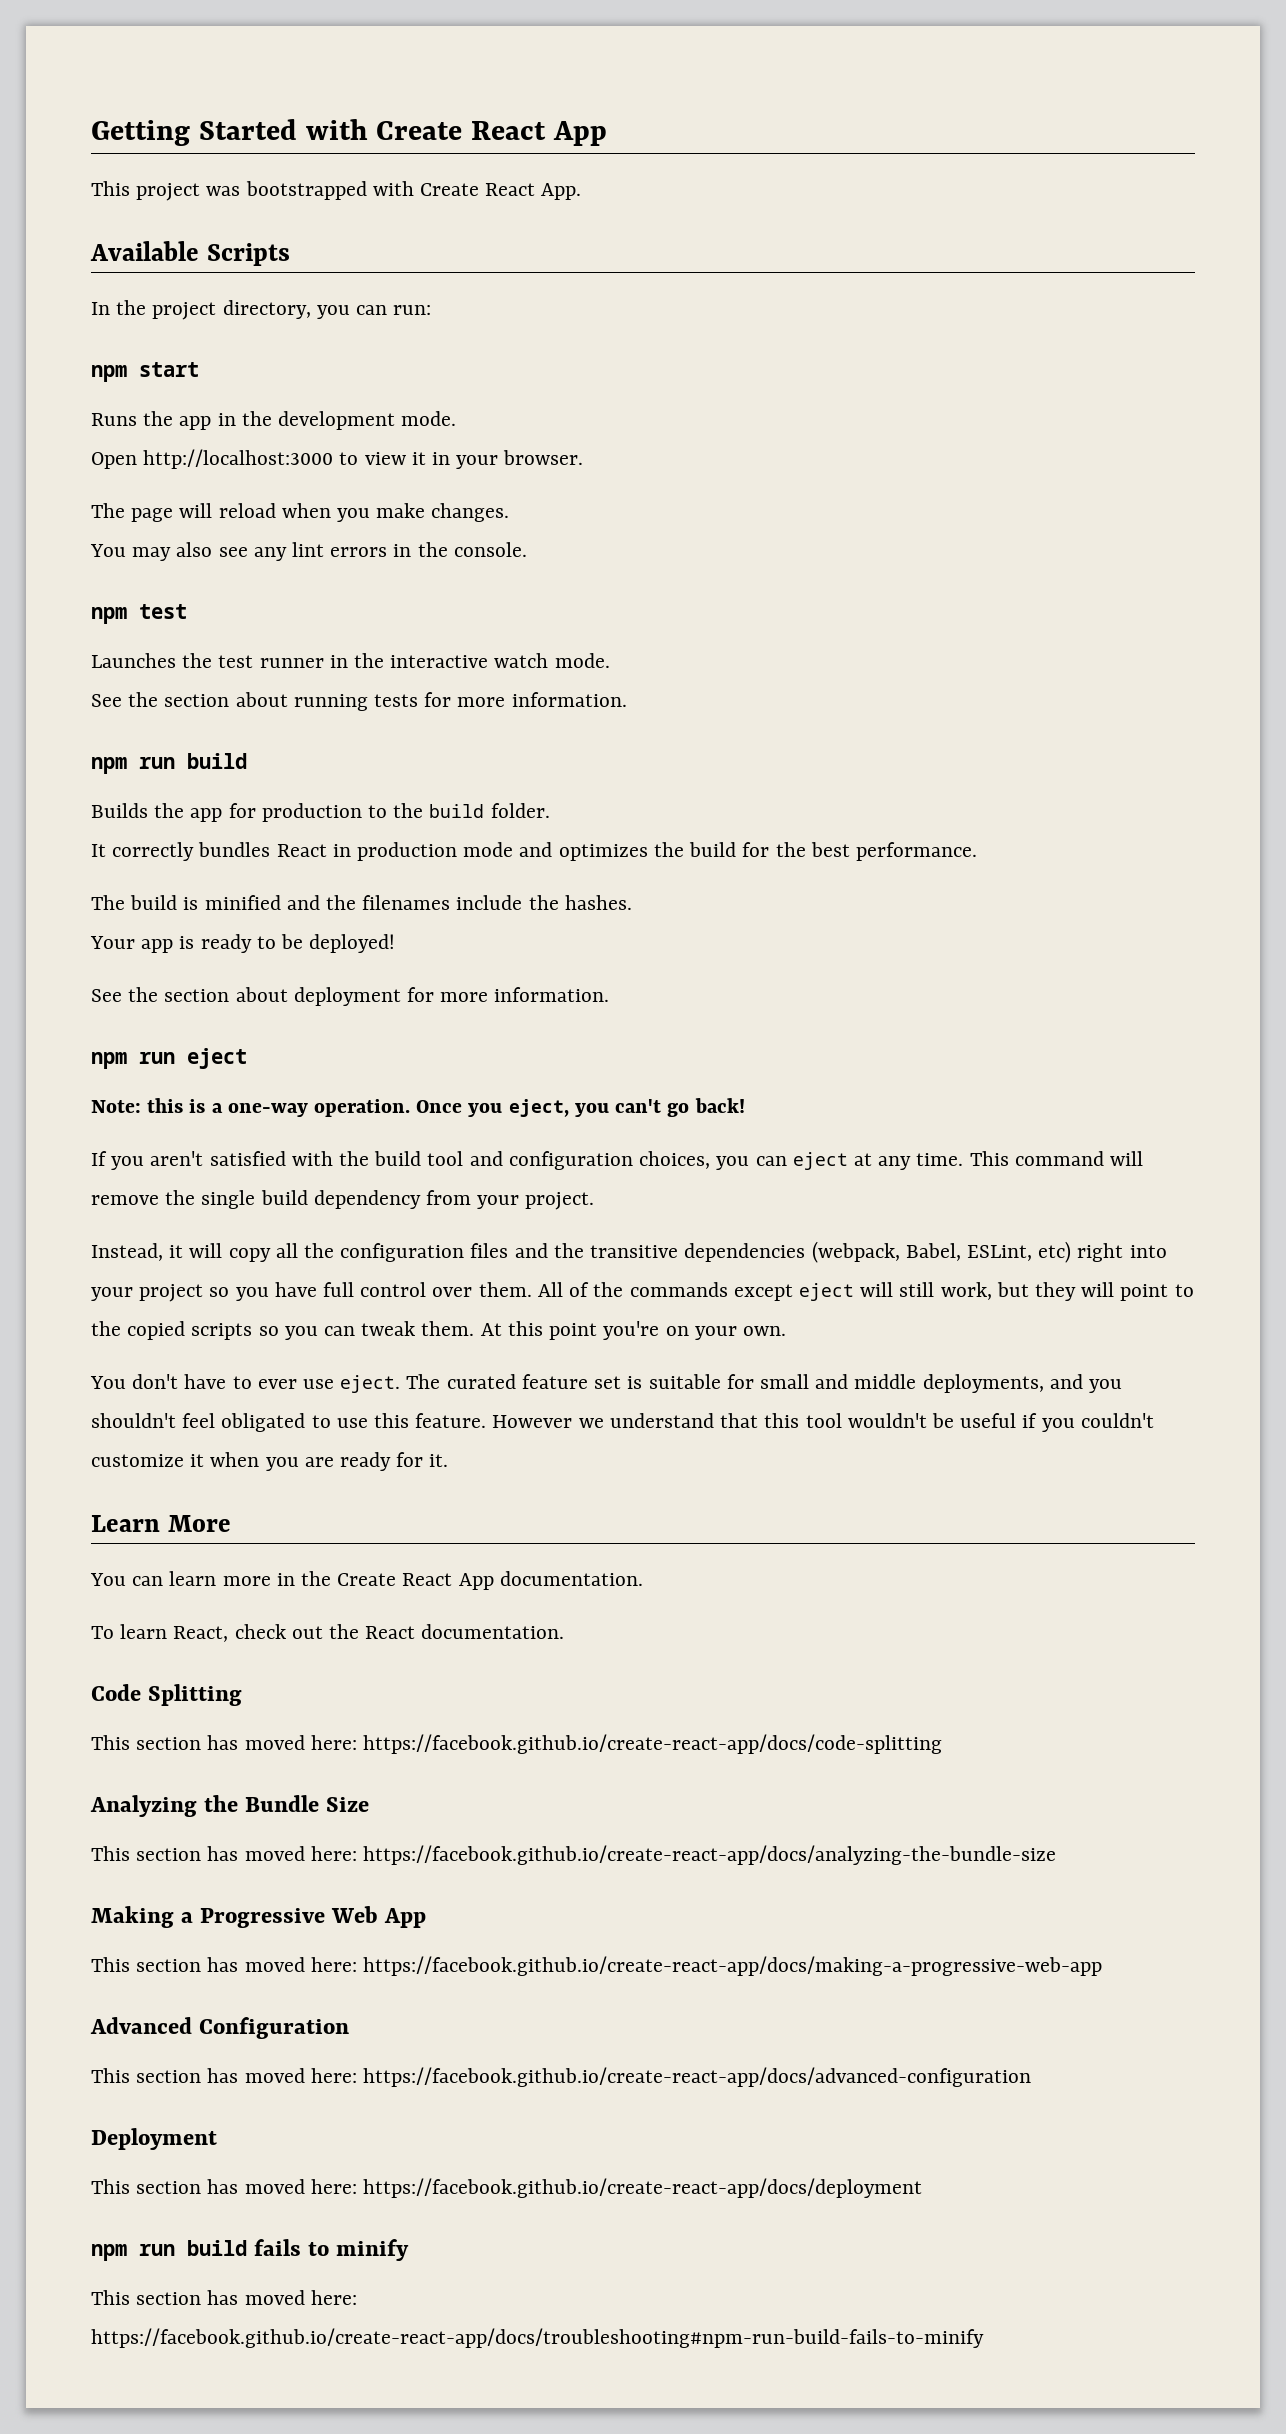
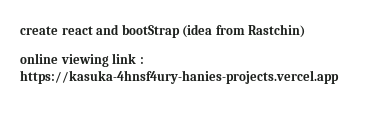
- Getting Started with Create React App
- This project was bootstrapped with Create React App.
- Available Scripts
- In the project directory, you can run:
- npm start
- Runs the app in the development mode.
- Open http://localhost:3000 to view it in your browser.
- The page will reload when you make changes.
- You may also see any lint errors in the console.
- npm test
- Launches the test runner in the interactive watch mode.
- See the section about running tests for more information.
- npm run build
- Builds the app for production to the build folder.
- It correctly bundles React in production mode and optimizes the build for the best performance.
- The build is minified and the filenames include the hashes.
- Your app is ready to be deployed!
- See the section about deployment for more information.
- npm run eject
- Note: this is a one-way operation. Once you eject, you can't go back!
- If you aren't satisfied with the build tool and configuration choices, you can eject at any time. This command will remove the single build dependency from your project.
- Instead, it will copy all the configuration files and the transitive dependencies (webpack, Babel, ESLint, etc) right into your project so you have full control over them. All of the commands except eject will still work, but they will point to the copied scripts so you can tweak them. At this point you're on your own.
- You don't have to ever use eject. The curated feature set is suitable for small and middle deployments, and you shouldn't feel obligated to use this feature. However we understand that this tool wouldn't be useful if you couldn't customize it when you are ready for it.
- Learn More
- You can learn more in the Create React App documentation.
- To learn React, check out the React documentation.
- Code Splitting
- This section has moved here: https://facebook.github.io/create-react-app/docs/code-splitting
- Analyzing the Bundle Size
- This section has moved here: https://facebook.github.io/create-react-app/docs/analyzing-the-bundle-size
- Making a Progressive Web App
- This section has moved here: https://facebook.github.io/create-react-app/docs/making-a-progressive-web-app
- Advanced Configuration
- This section has moved here: https://facebook.github.io/create-react-app/docs/advanced-configuration
- Deployment
- This section has moved here: https://facebook.github.io/create-react-app/docs/deployment
- npm run build fails to minify
- This section has moved here: https://facebook.github.io/create-react-app/docs/troubleshooting#npm-run-build-fails-to-minify
+ create react and bootStrap (idea from Rastchin)
+ online viewing link : https://kasuka-4hnsf4ury-hanies-projects.vercel.app

